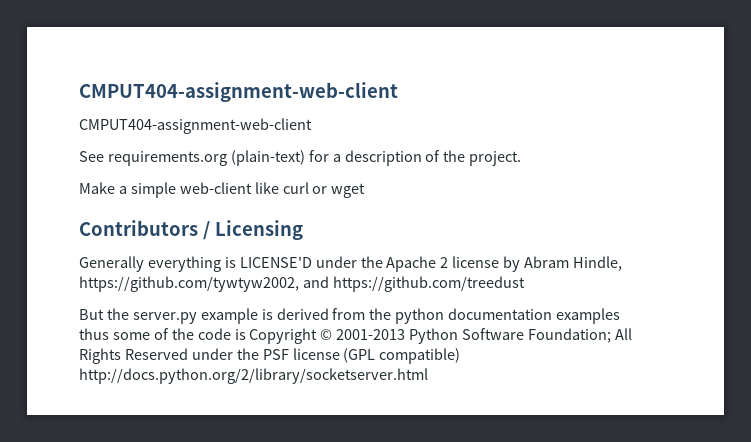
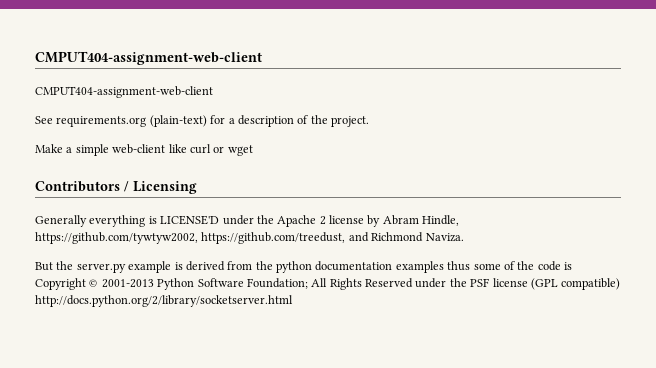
- Generally everything is LICENSE'D under the Apache 2 license by Abram Hindle, https://github.com/tywtyw2002, and https://github.com/treedust
+ Generally everything is LICENSE'D under the Apache 2 license by Abram Hindle, https://github.com/tywtyw2002, https://github.com/treedust, and Richmond Naviza.

